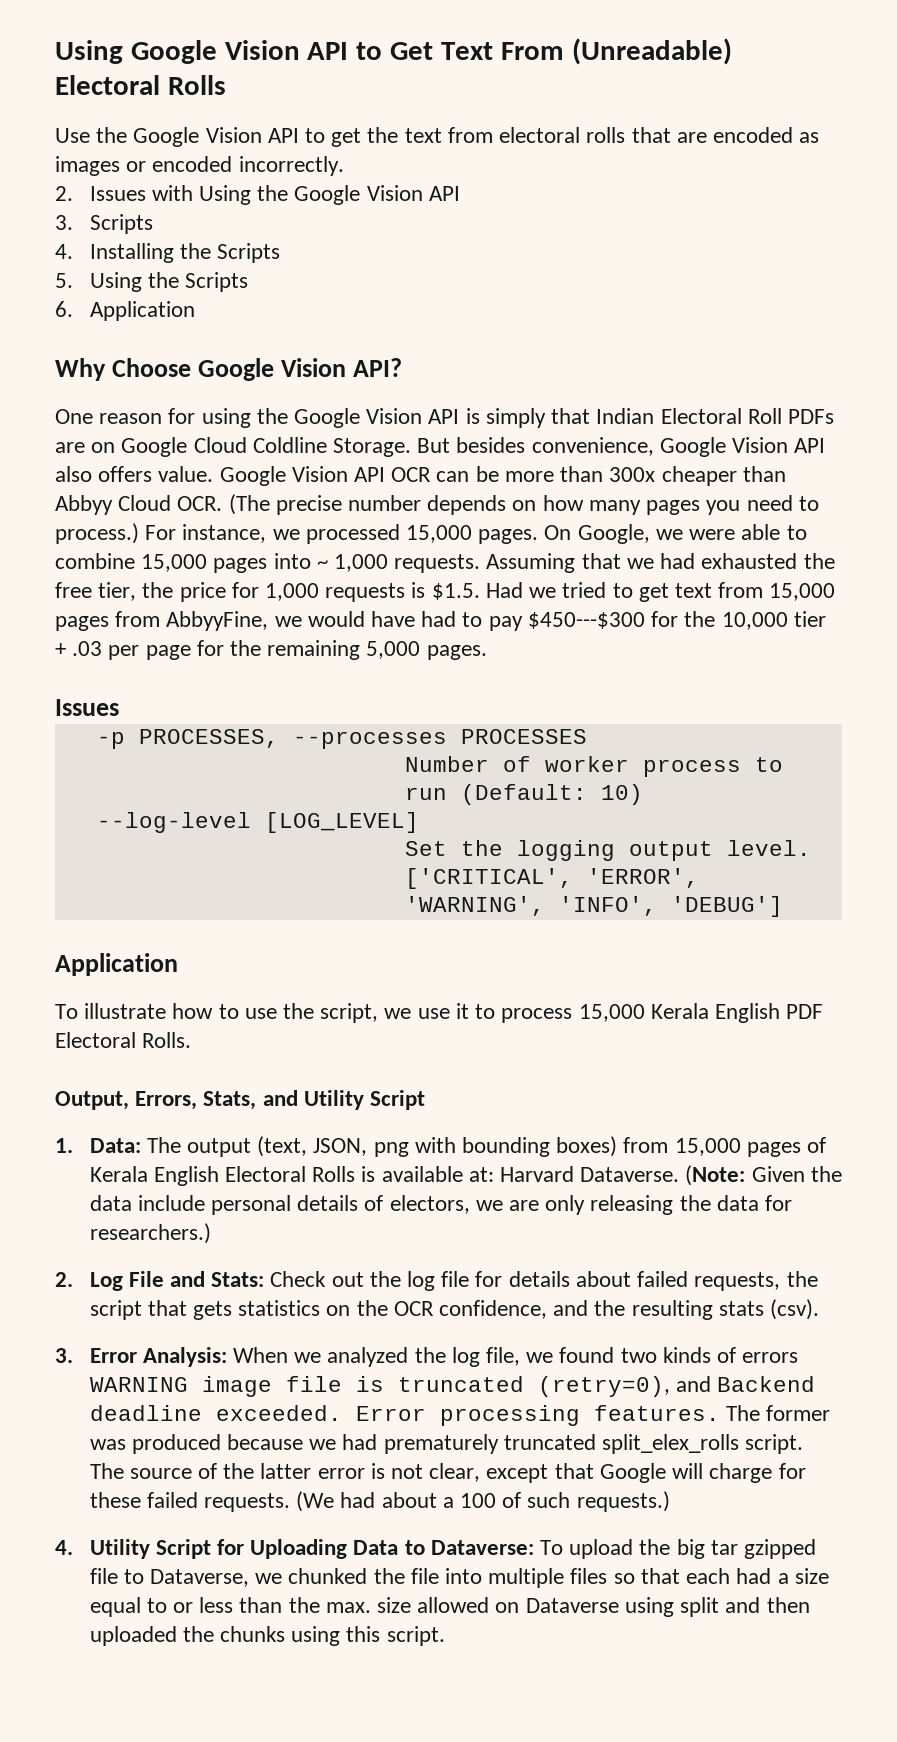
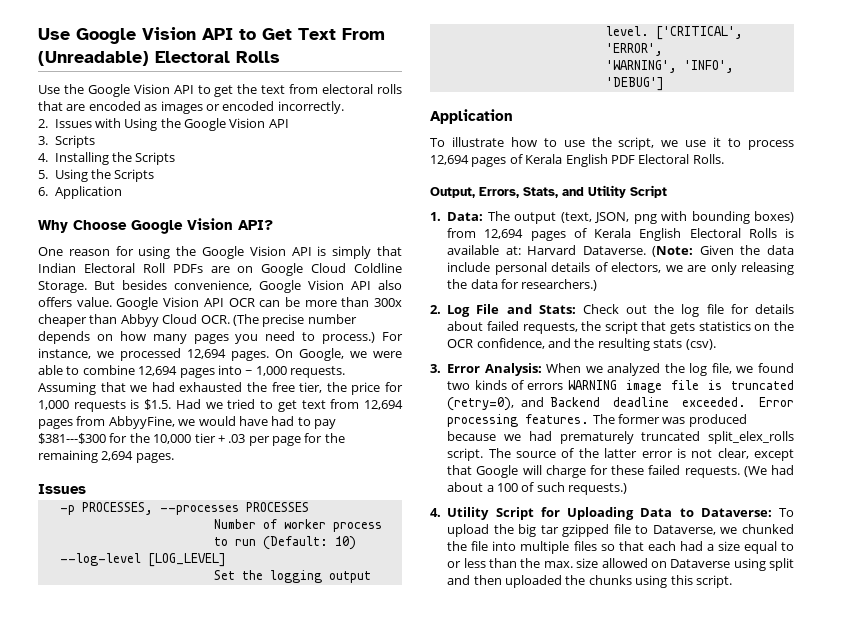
- Using Google Vision API to Get Text From (Unreadable) Electoral Rolls
+ Use Google Vision API to Get Text From (Unreadable) Electoral Rolls
- For instance, we processed 15,000 pages.
+ For instance, we processed 12,694 pages.
- On Google, we were able to combine 15,000 pages into ~ 1,000 requests.
+ On Google, we were able to combine 12,694 pages into ~ 1,000 requests.
- Assuming that we had exhausted the free tier, the price for 1,000 requests is $1.5. Had we tried to get text from 15,000 pages from AbbyyFine, we would have had to pay $450---$300 for the 10,000 tier + .03 per page for the remaining 5,000 pages.
+ Assuming that we had exhausted the free tier, the price for 1,000 requests is $1.5. Had we tried to get text from 12,694 pages from AbbyyFine, we would have had to pay $381---$300 for the 10,000 tier + .03 per page for the remaining 2,694 pages.
- To illustrate how to use the script, we use it to process 15,000 Kerala English PDF Electoral Rolls.
+ To illustrate how to use the script, we use it to process 12,694 pages of Kerala English PDF Electoral Rolls.
- 1. Data: The output (text, JSON, png with bounding boxes) from 15,000 pages of Kerala English Electoral Rolls is available at: Harvard Dataverse.
+ 1. Data: The output (text, JSON, png with bounding boxes) from 12,694 pages of Kerala English Electoral Rolls is available at: Harvard Dataverse.

